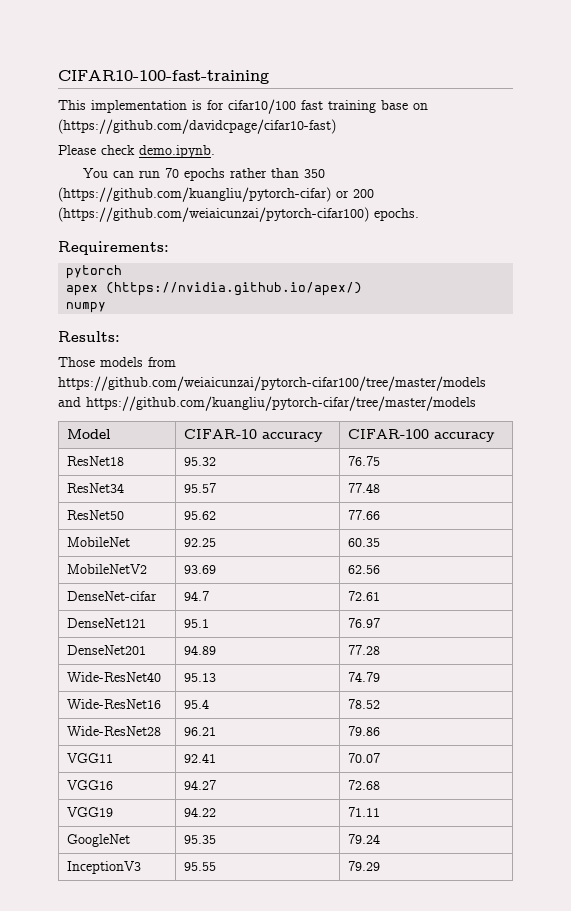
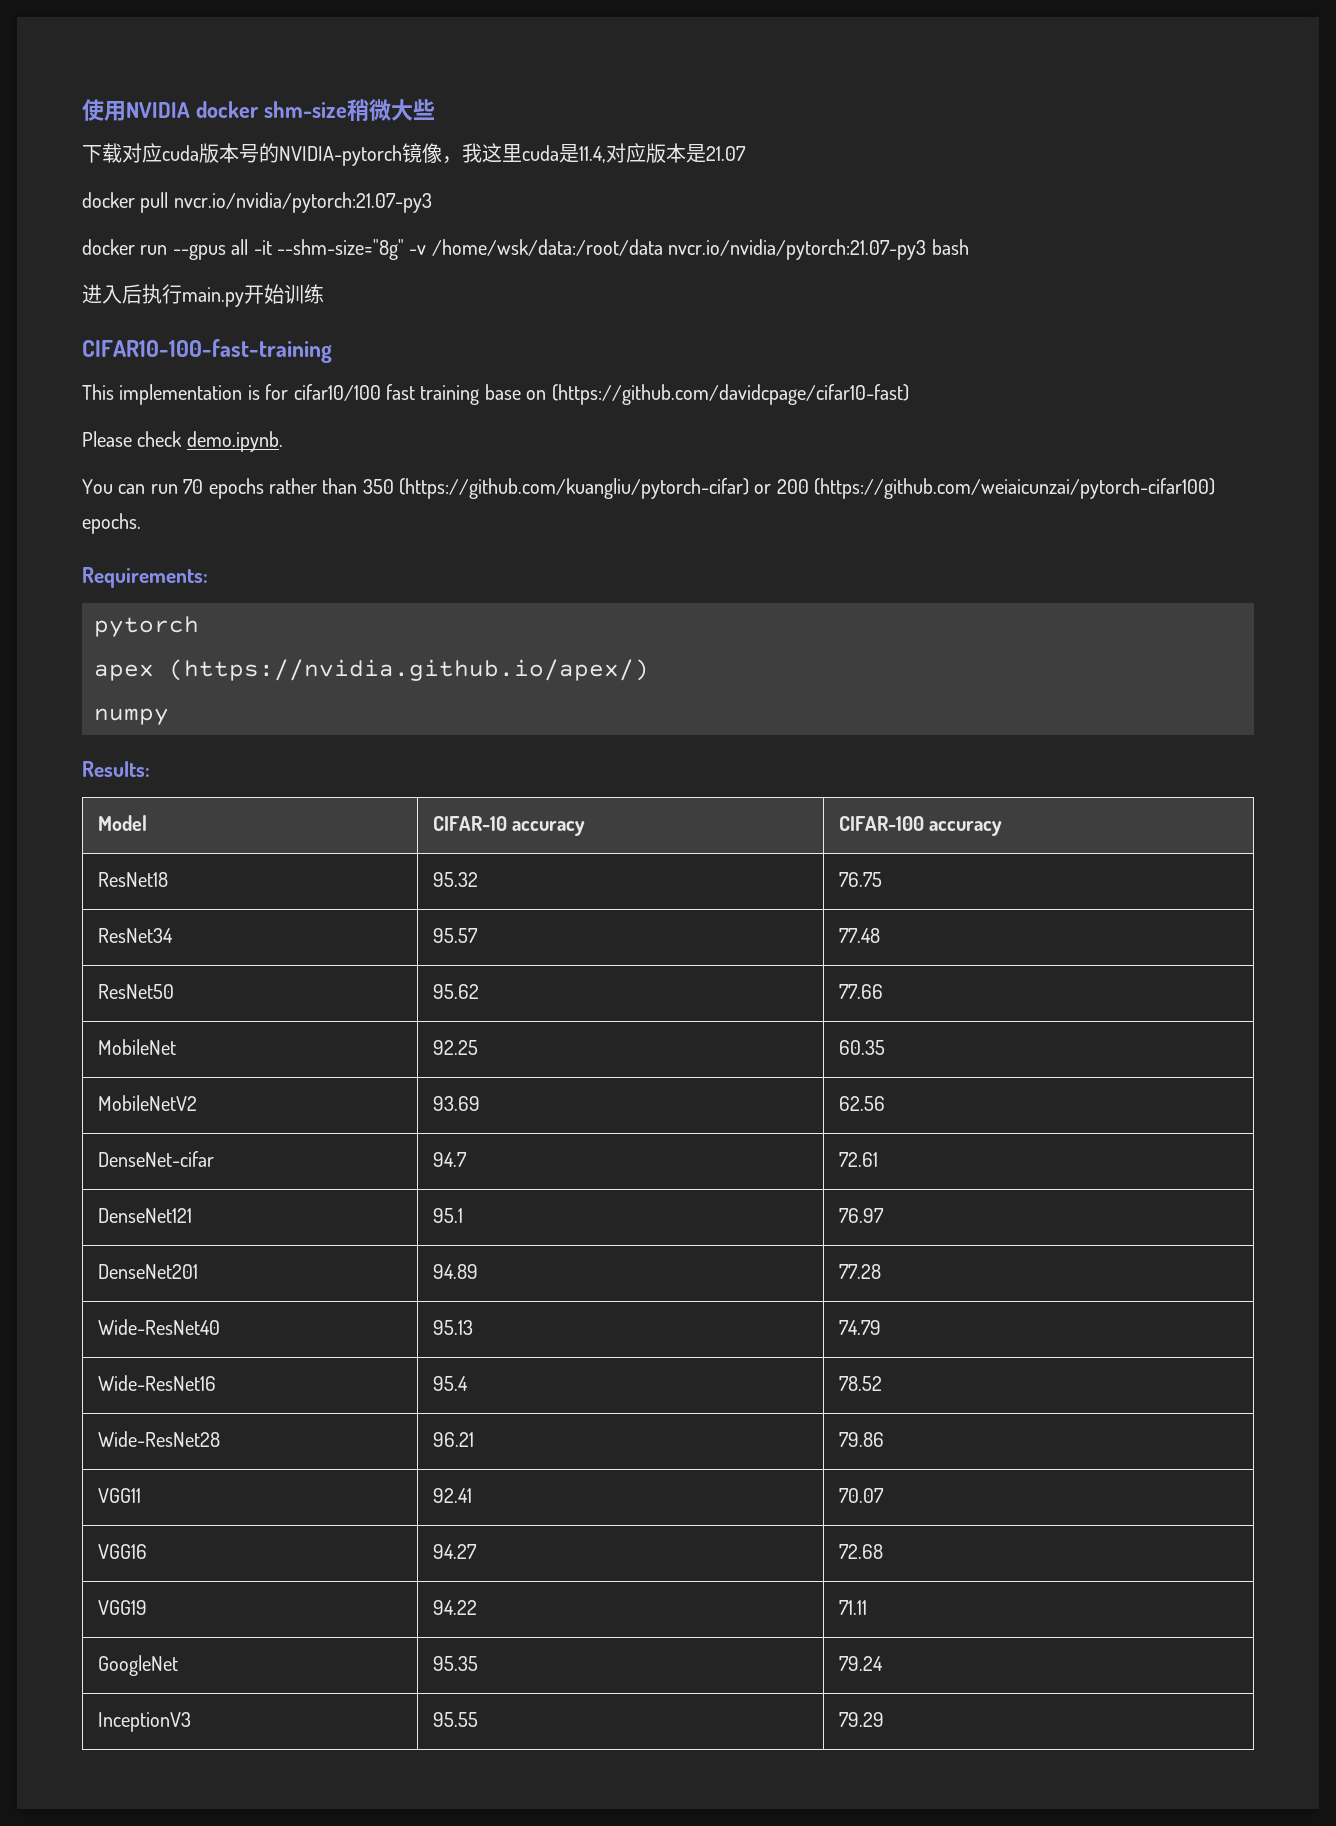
+ 使用NVIDIA docker shm-size稍微大些
+ 下载对应cuda版本号的NVIDIA-pytorch镜像，我这里cuda是11.4,对应版本是21.07
+ docker pull nvcr.io/nvidia/pytorch:21.07-py3
+ docker run --gpus all -it --shm-size="8g" -v /home/wsk/data:/root/data nvcr.io/nvidia/pytorch:21.07-py3 bash
+ 进入后执行main.py开始训练
- Those models from https://github.com/weiaicunzai/pytorch-cifar100/tree/master/models and https://github.com/kuangliu/pytorch-cifar/tree/master/models

